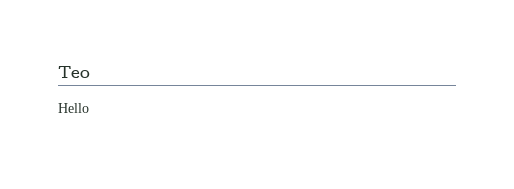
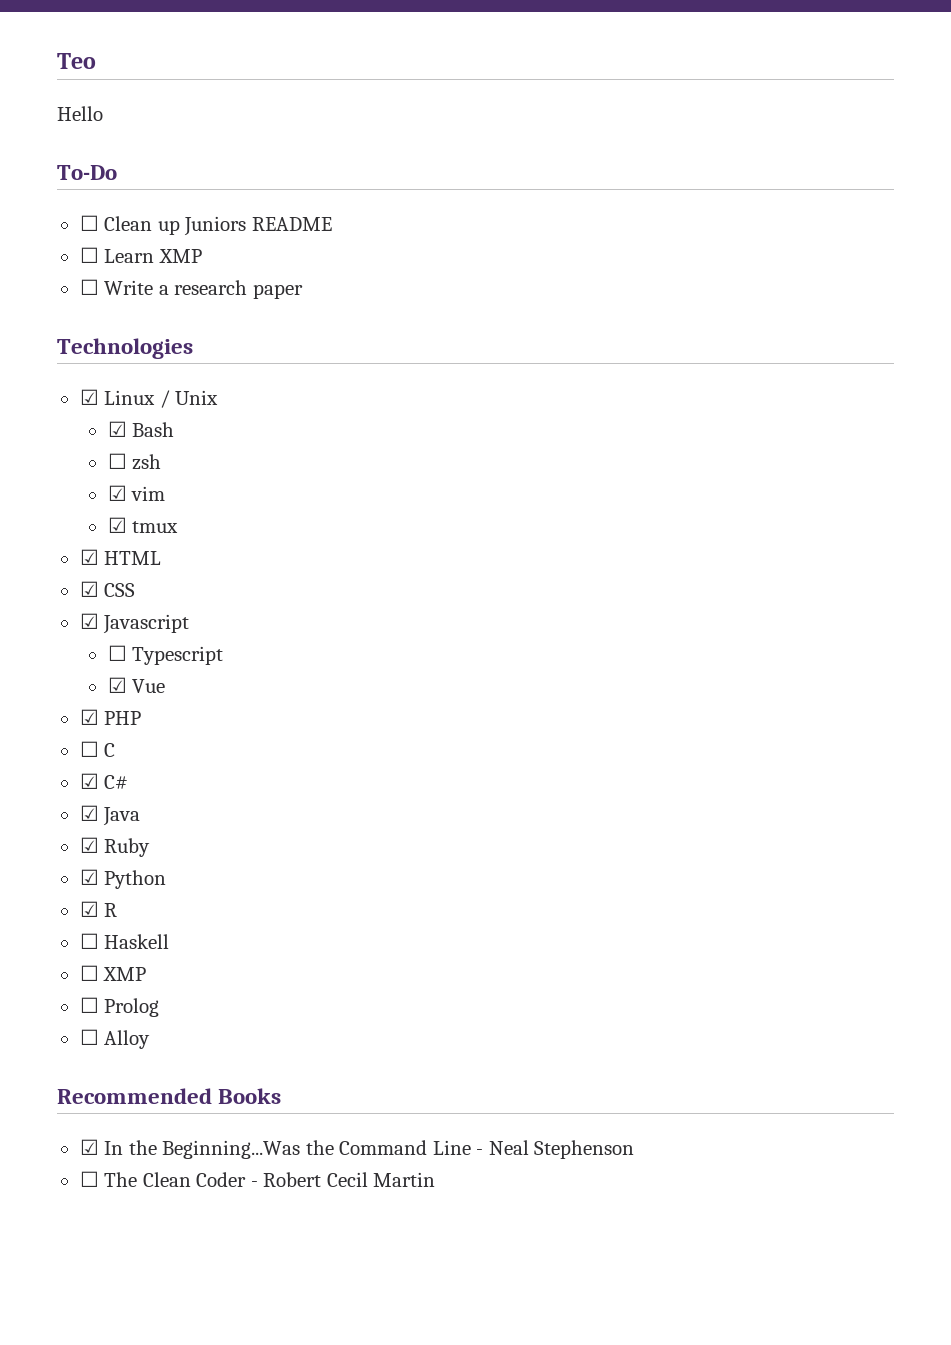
+ To-Do
+ ☐ Clean up Juniors README
+ ☐ Learn XMP
+ ☐ Write a research paper
+ Technologies
+ ☑ Linux / Unix
+ ☑ Bash
+ ☐ zsh
+ ☑ vim
+ ☑ tmux
+ ☑ HTML
+ ☑ CSS
+ ☑ Javascript
+ ☐ Typescript
+ ☑ Vue
+ ☑ PHP
+ ☐ C
+ ☑ C#
+ ☑ Java
+ ☑ Ruby
+ ☑ Python
+ ☑ R
+ ☐ Haskell
+ ☐ XMP
+ ☐ Prolog
+ ☐ Alloy
+ Recommended Books
+ ☑ In the Beginning...Was the Command Line - Neal Stephenson
+ ☐ The Clean Coder - Robert Cecil Martin

